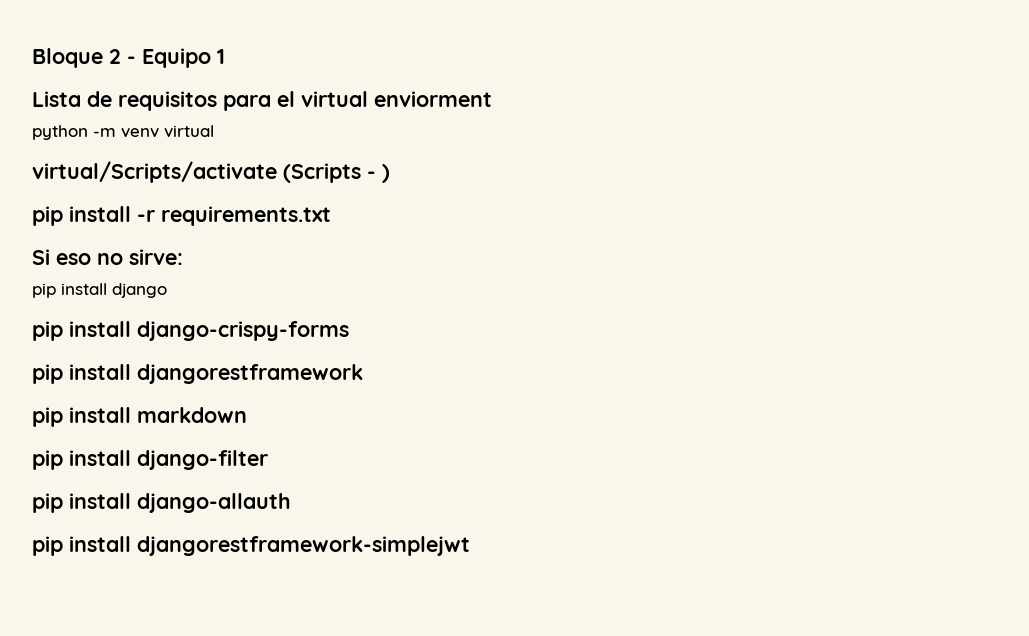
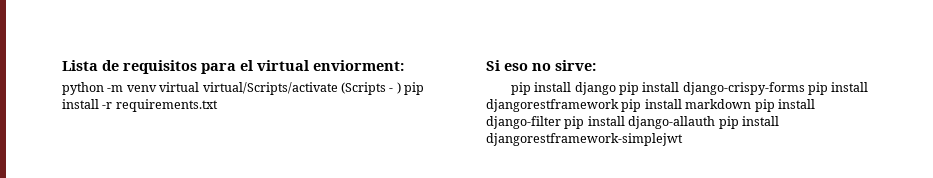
- Bloque 2 - Equipo 1
- Lista de requisitos para el virtual enviorment
+ Lista de requisitos para el virtual enviorment:
- python -m venv virtual
- virtual/Scripts/activate (Scripts - )
- pip install -r requirements.txt
+ python -m venv virtual virtual/Scripts/activate (Scripts - ) pip install -r requirements.txt
- pip install django
- pip install django-crispy-forms
- pip install djangorestframework
- pip install markdown
- pip install django-filter
- pip install django-allauth
- pip install djangorestframework-simplejwt
+ pip install django pip install django-crispy-forms pip install djangorestframework pip install markdown pip install django-filter pip install django-allauth pip install djangorestframework-simplejwt

